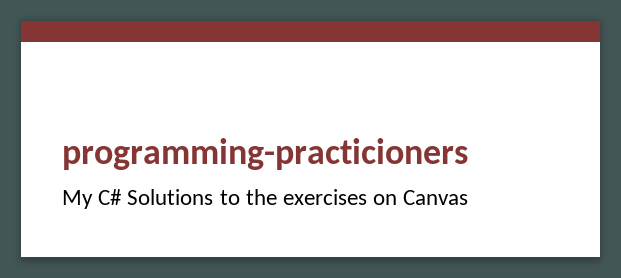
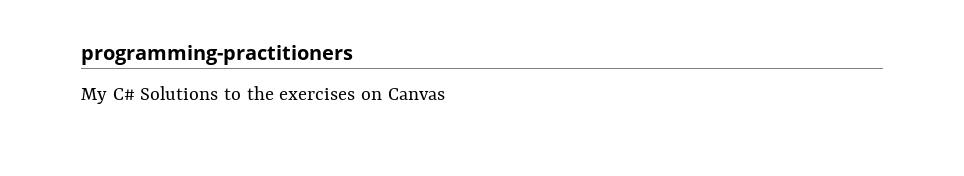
- programming-practicioners
+ programming-practitioners

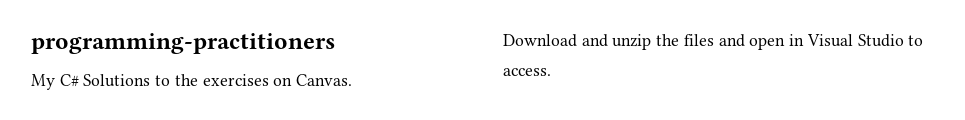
- My C# Solutions to the exercises on Canvas
+ My C# Solutions to the exercises on Canvas.
+ Download and unzip the files and open in Visual Studio to access.

